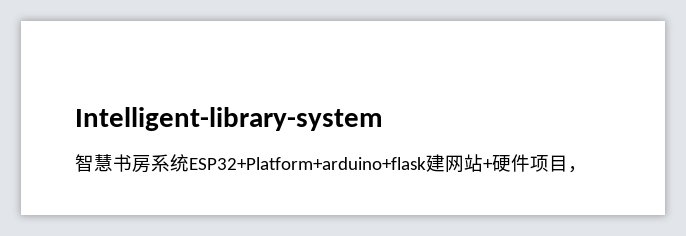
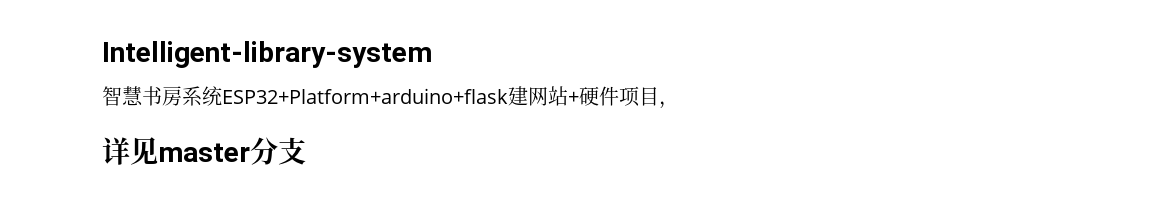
+ 详见master分支

